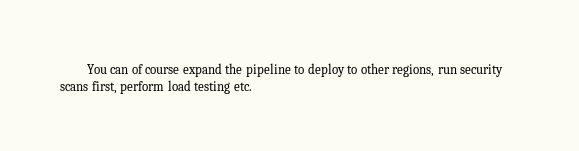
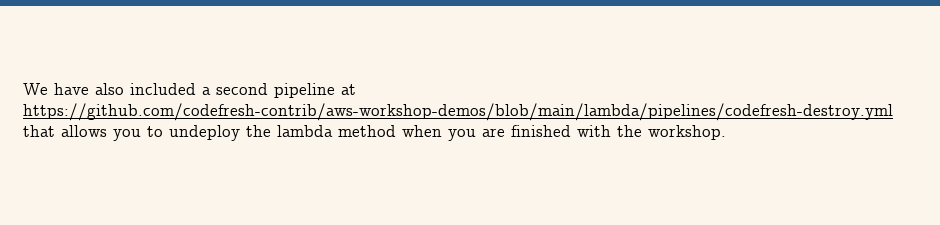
- You can of course expand the pipeline to deploy to other regions, run security scans first, perform load testing etc.
+ We have also included a second pipeline at https://github.com/codefresh-contrib/aws-workshop-demos/blob/main/lambda/pipelines/codefresh-destroy.yml that allows you to undeploy the lambda method when you are finished with the workshop.

